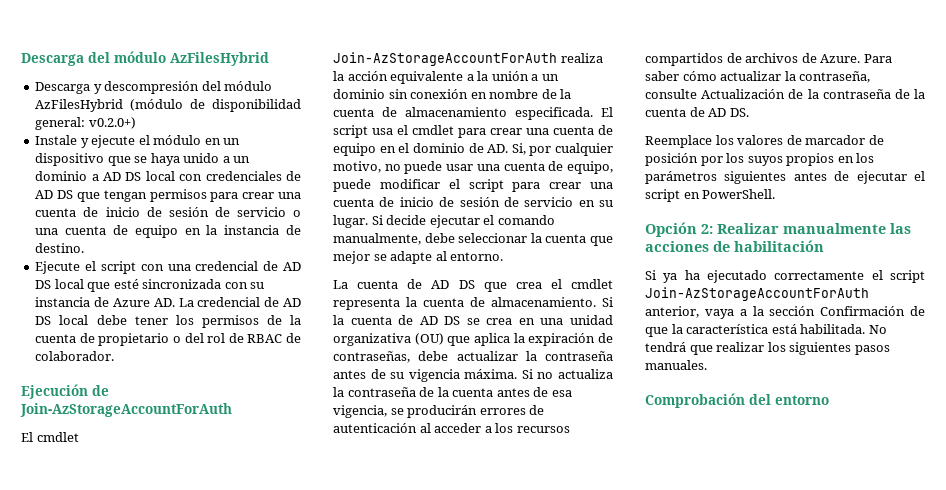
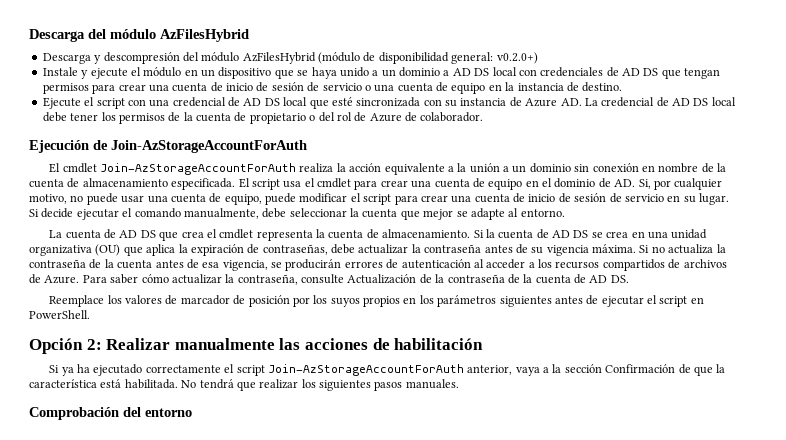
- Ejecute el script con una credencial de AD DS local que esté sincronizada con su instancia de Azure AD. La credencial de AD DS local debe tener los permisos de la cuenta de propietario o del rol de RBAC de colaborador.
+ Ejecute el script con una credencial de AD DS local que esté sincronizada con su instancia de Azure AD. La credencial de AD DS local debe tener los permisos de la cuenta de propietario o del rol de Azure de colaborador.

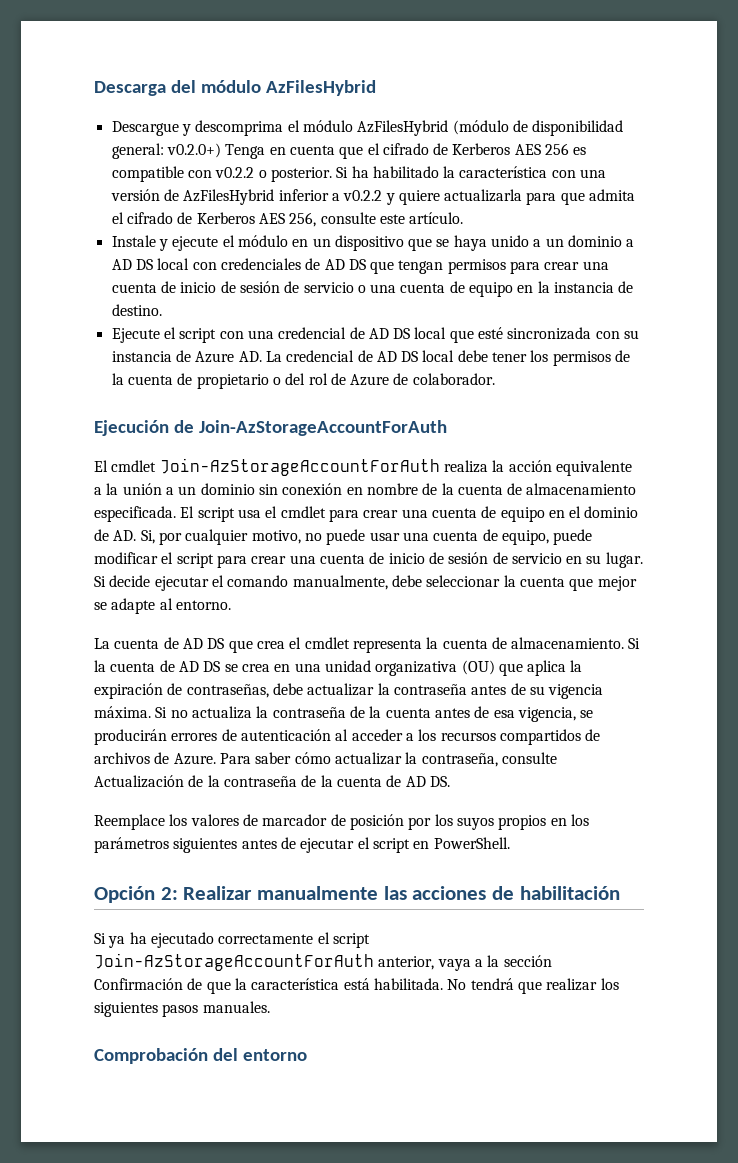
- Descarga y descompresión del módulo AzFilesHybrid (módulo de disponibilidad general: v0.2.0+)
+ Descargue y descomprima el módulo AzFilesHybrid (módulo de disponibilidad general: v0.2.0+) Tenga en cuenta que el cifrado de Kerberos AES 256 es compatible con v0.2.2 o posterior. Si ha habilitado la característica con una versión de AzFilesHybrid inferior a v0.2.2 y quiere actualizarla para que admita el cifrado de Kerberos AES 256, consulte este artículo.

